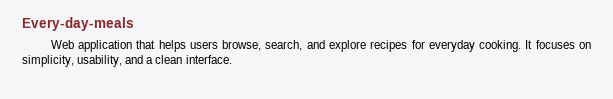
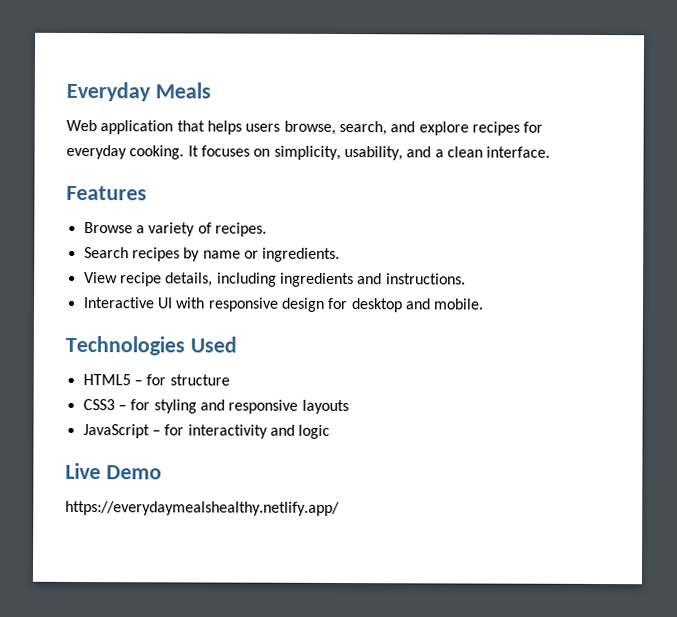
- Every-day-meals
+ Everyday Meals
+ Features
+ Browse a variety of recipes.
+ Search recipes by name or ingredients.
+ View recipe details, including ingredients and instructions.
+ Interactive UI with responsive design for desktop and mobile.
+ Technologies Used
+ HTML5 – for structure
+ CSS3 – for styling and responsive layouts
+ JavaScript – for interactivity and logic
+ Live Demo
+ https://everydaymealshealthy.netlify.app/

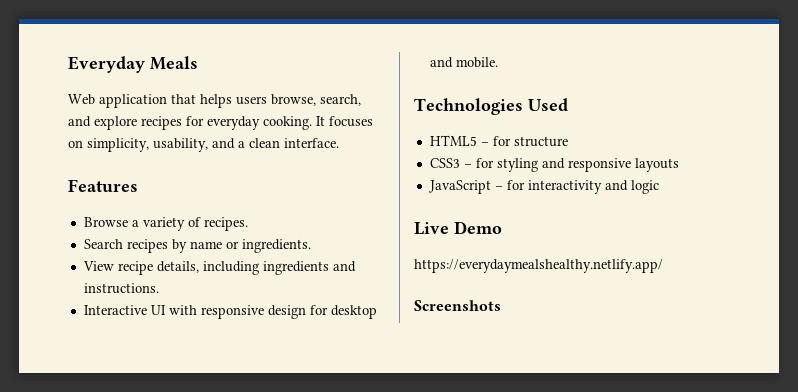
+ Screenshots

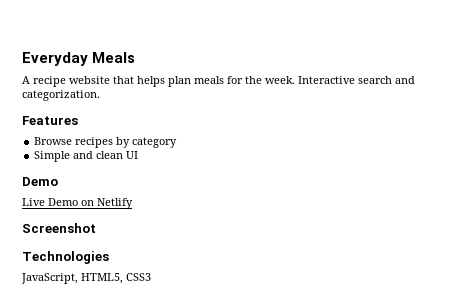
- Web application that helps users browse, search, and explore recipes for everyday cooking. It focuses on simplicity, usability, and a clean interface.
+ A recipe website that helps plan meals for the week. Interactive search and categorization.
  Features
- Browse a variety of recipes.
- Search recipes by name or ingredients.
- View recipe details, including ingredients and instructions.
- Interactive UI with responsive design for desktop and mobile.
- Technologies Used
- HTML5 – for structure
- CSS3 – for styling and responsive layouts
- JavaScript – for interactivity and logic
- Live Demo
- https://everydaymealshealthy.netlify.app/
- Screenshots
+ Browse recipes by category
+ Simple and clean UI
+ Demo
+ Live Demo on Netlify
+ Screenshot
+ Technologies
+ JavaScript, HTML5, CSS3

